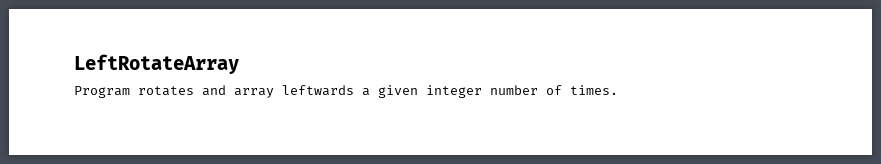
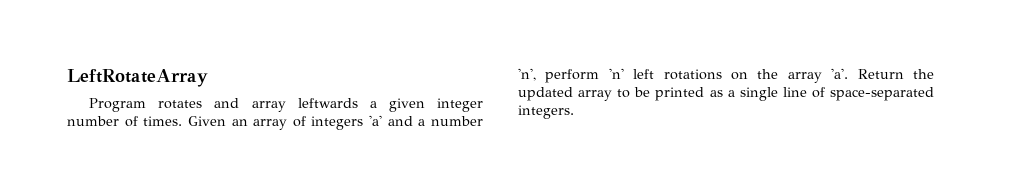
+ Given an array of integers 'a' and a number 'n', perform 'n' left rotations on the array 'a'. Return the updated array to be printed as a single line of space-separated integers.

